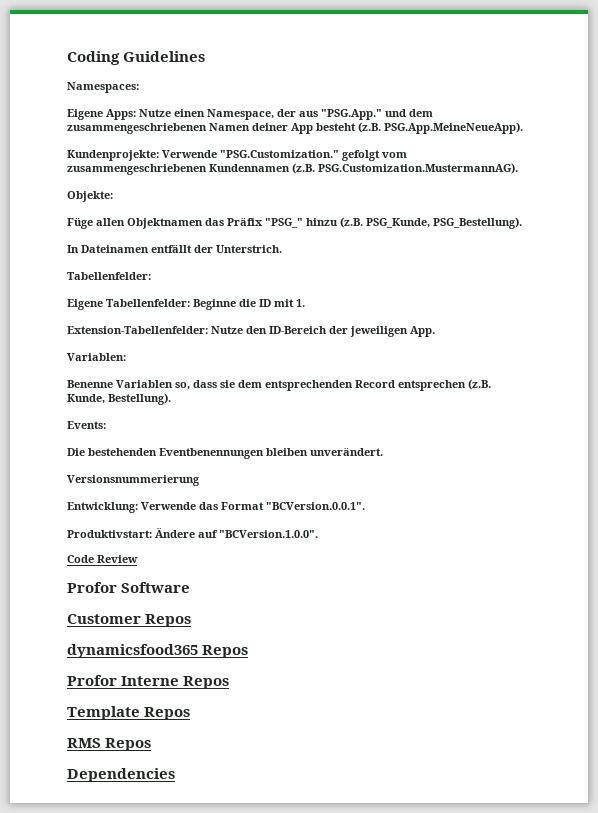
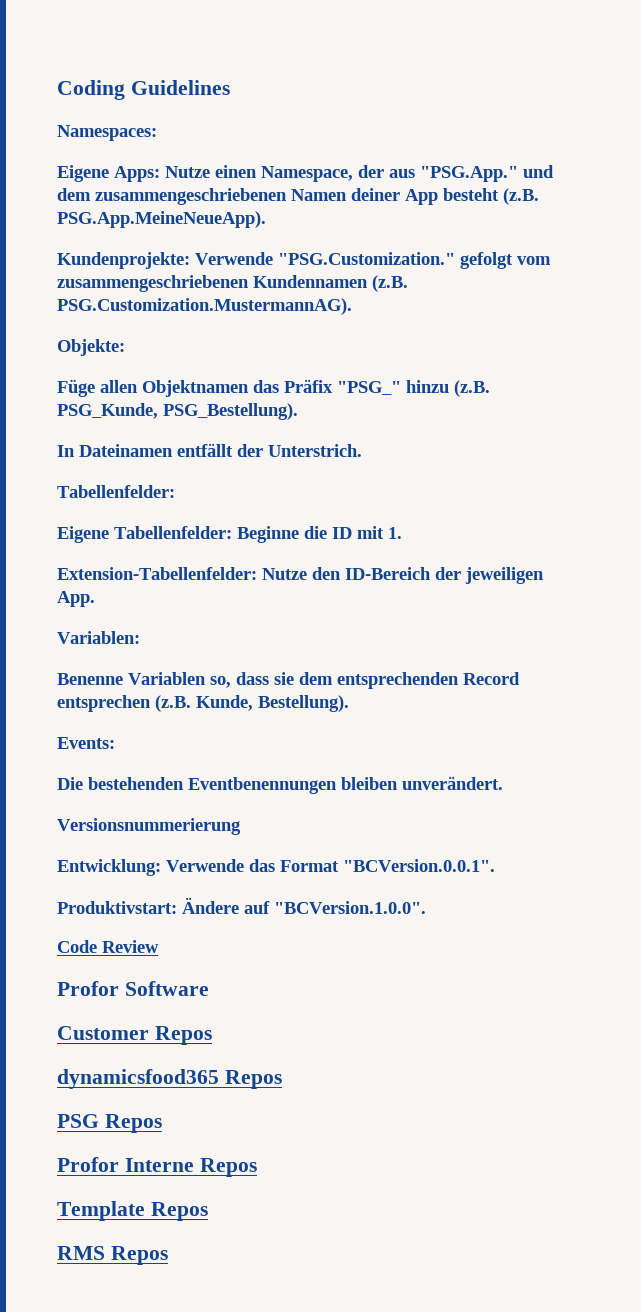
+ PSG Repos
- Dependencies

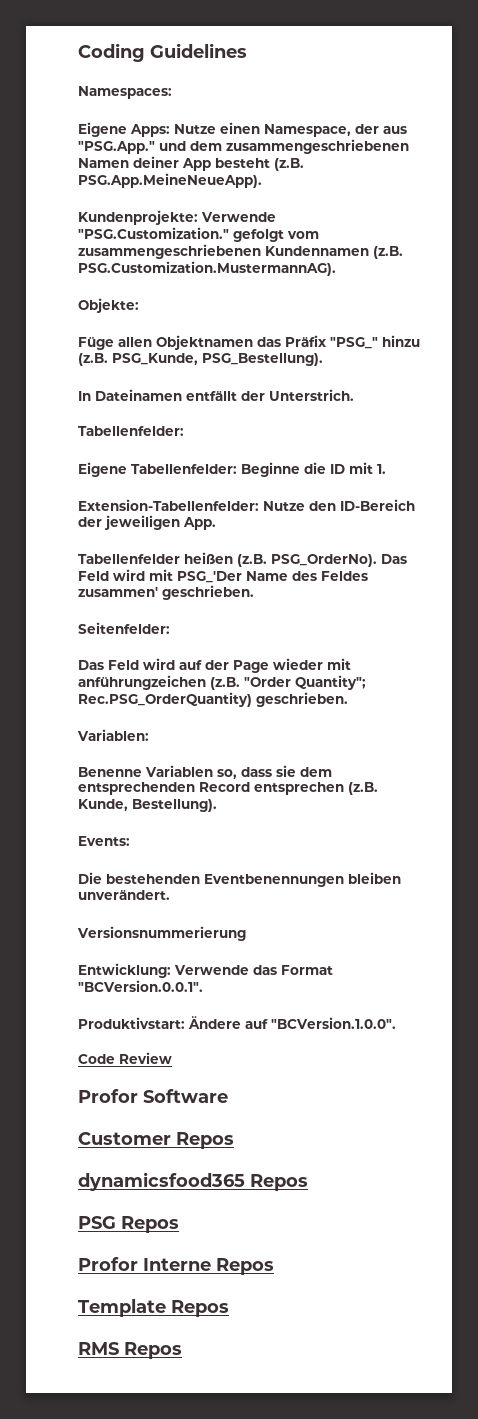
+ Tabellenfelder heißen (z.B. PSG_OrderNo). Das Feld wird mit PSG_'Der Name des Feldes zusammen' geschrieben.
+ Seitenfelder:
+ Das Feld wird auf der Page wieder mit anführungzeichen (z.B. "Order Quantity"; Rec.PSG_OrderQuantity) geschrieben.

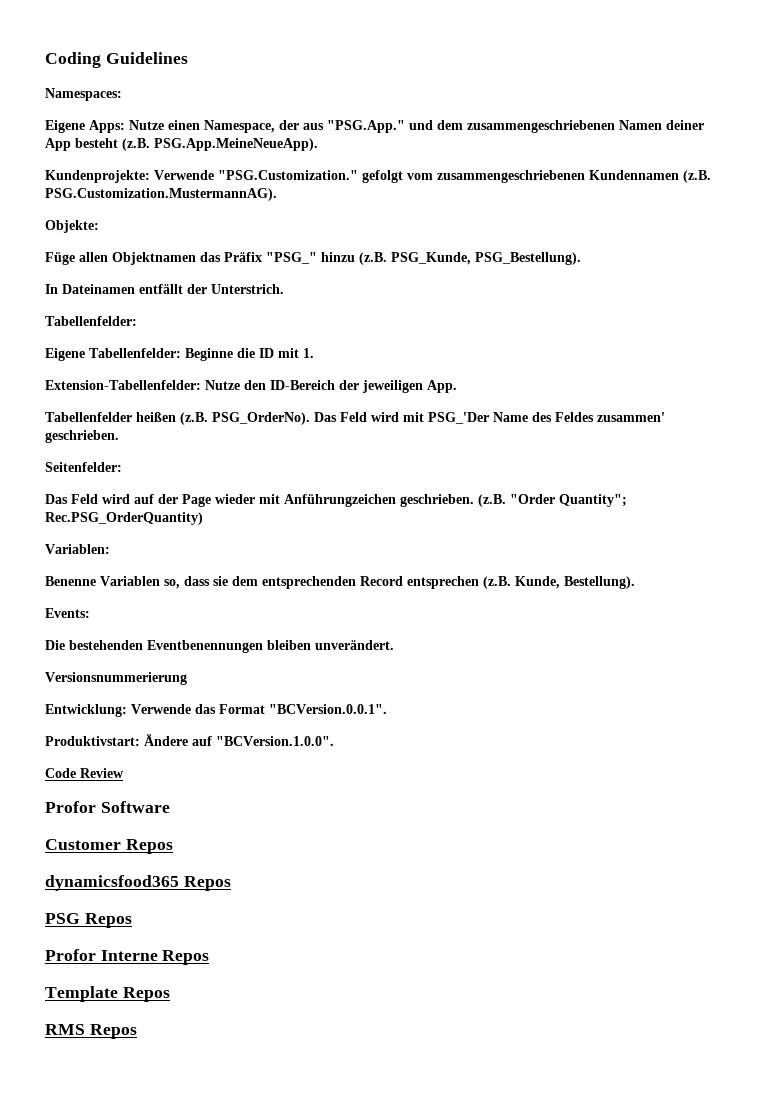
- Das Feld wird auf der Page wieder mit anführungzeichen (z.B. "Order Quantity"; Rec.PSG_OrderQuantity) geschrieben.
+ Das Feld wird auf der Page wieder mit Anführungzeichen geschrieben. (z.B. "Order Quantity"; Rec.PSG_OrderQuantity)

